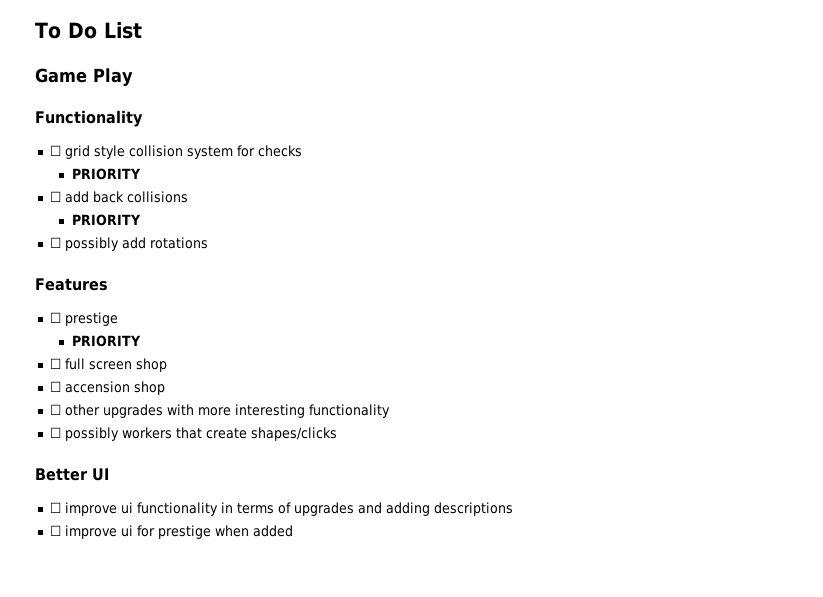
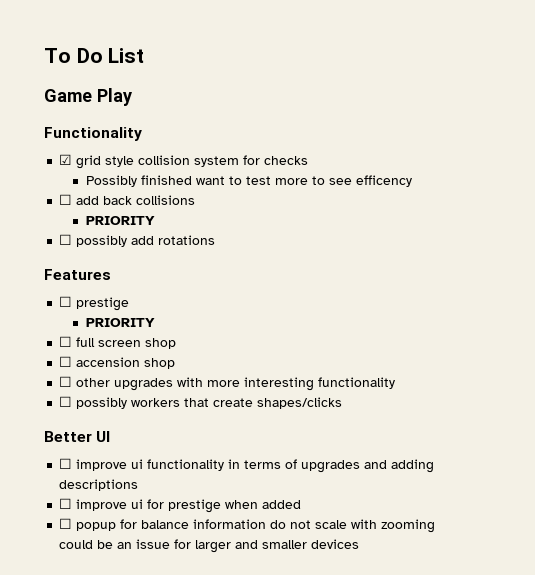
- ☐ grid style collision system for checks
- PRIORITY
+ ☑ grid style collision system for checks
+ Possibly finished want to test more to see efficency
+ ☐ popup for balance information do not scale with zooming could be an issue for larger and smaller devices

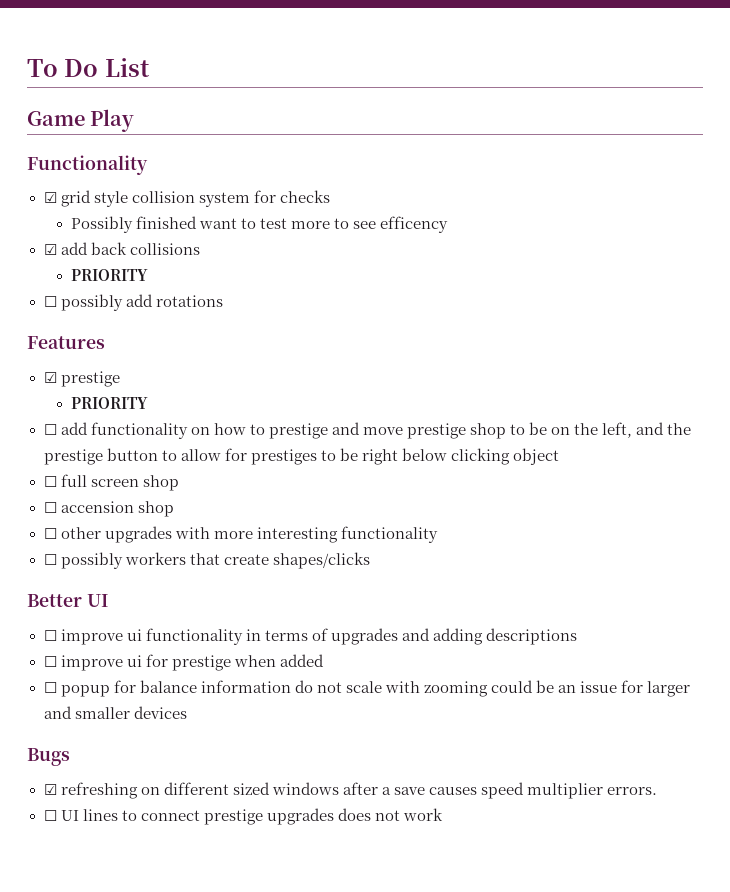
- ☐ add back collisions
+ ☑ add back collisions
- ☐ prestige
+ ☑ prestige
+ ☐ add functionality on how to prestige and move prestige shop to be on the left, and the prestige button to allow for prestiges to be right below clicking object
+ Bugs
+ ☑ refreshing on different sized windows after a save causes speed multiplier errors.
+ ☐ UI lines to connect prestige upgrades does not work

